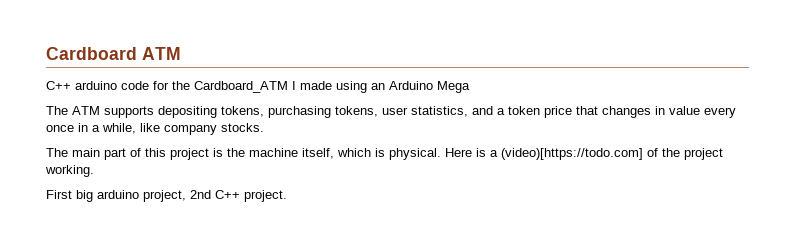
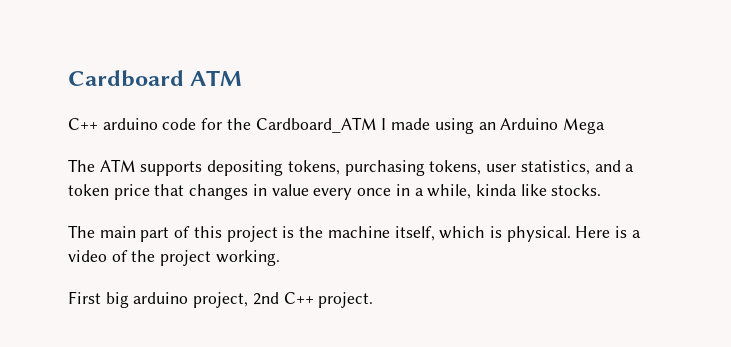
- The ATM supports depositing tokens, purchasing tokens, user statistics, and a token price that changes in value every once in a while, like company stocks.
+ The ATM supports depositing tokens, purchasing tokens, user statistics, and a token price that changes in value every once in a while, kinda like stocks.
- Here is a (video)[https://todo.com] of the project working.
+ Here is a video of the project working.

